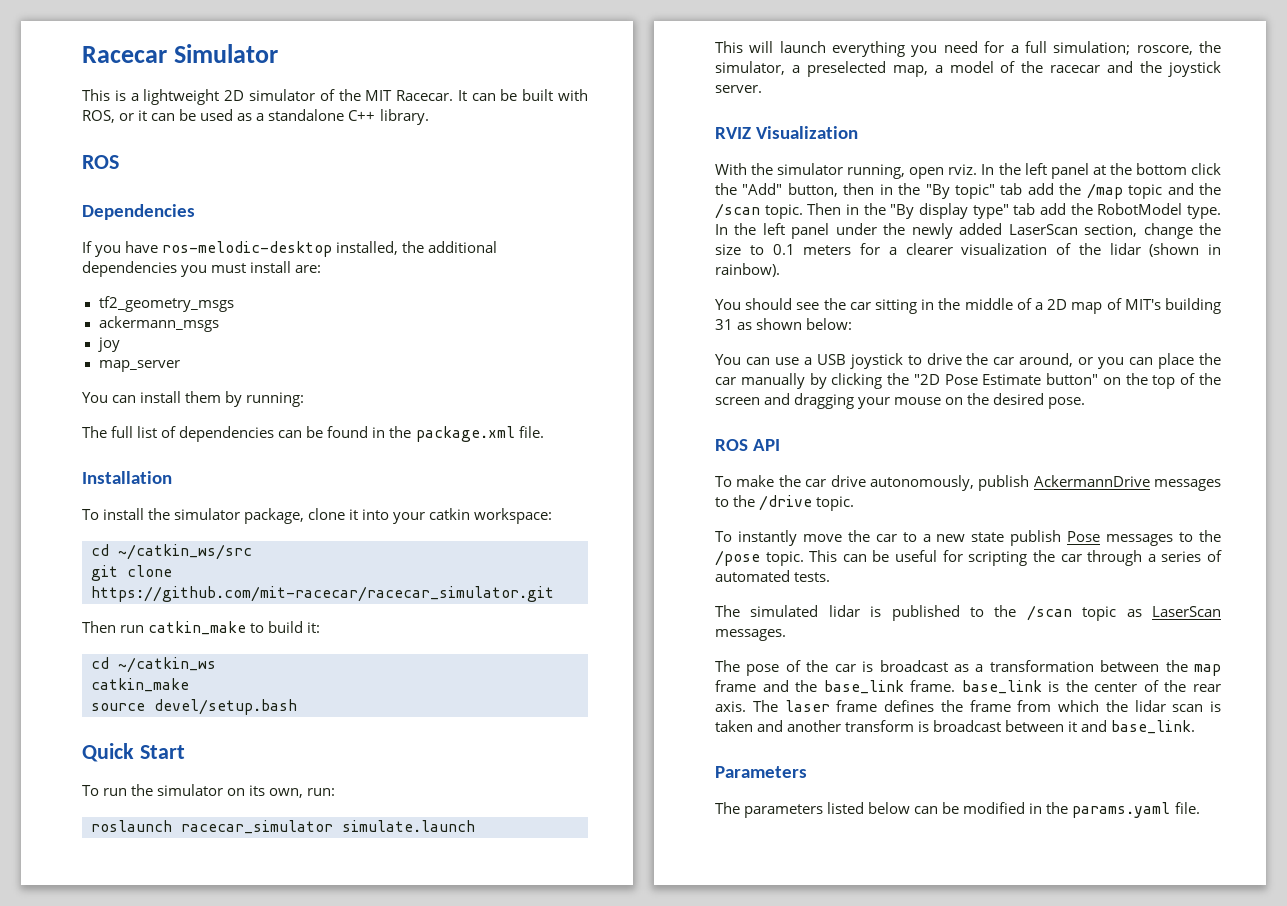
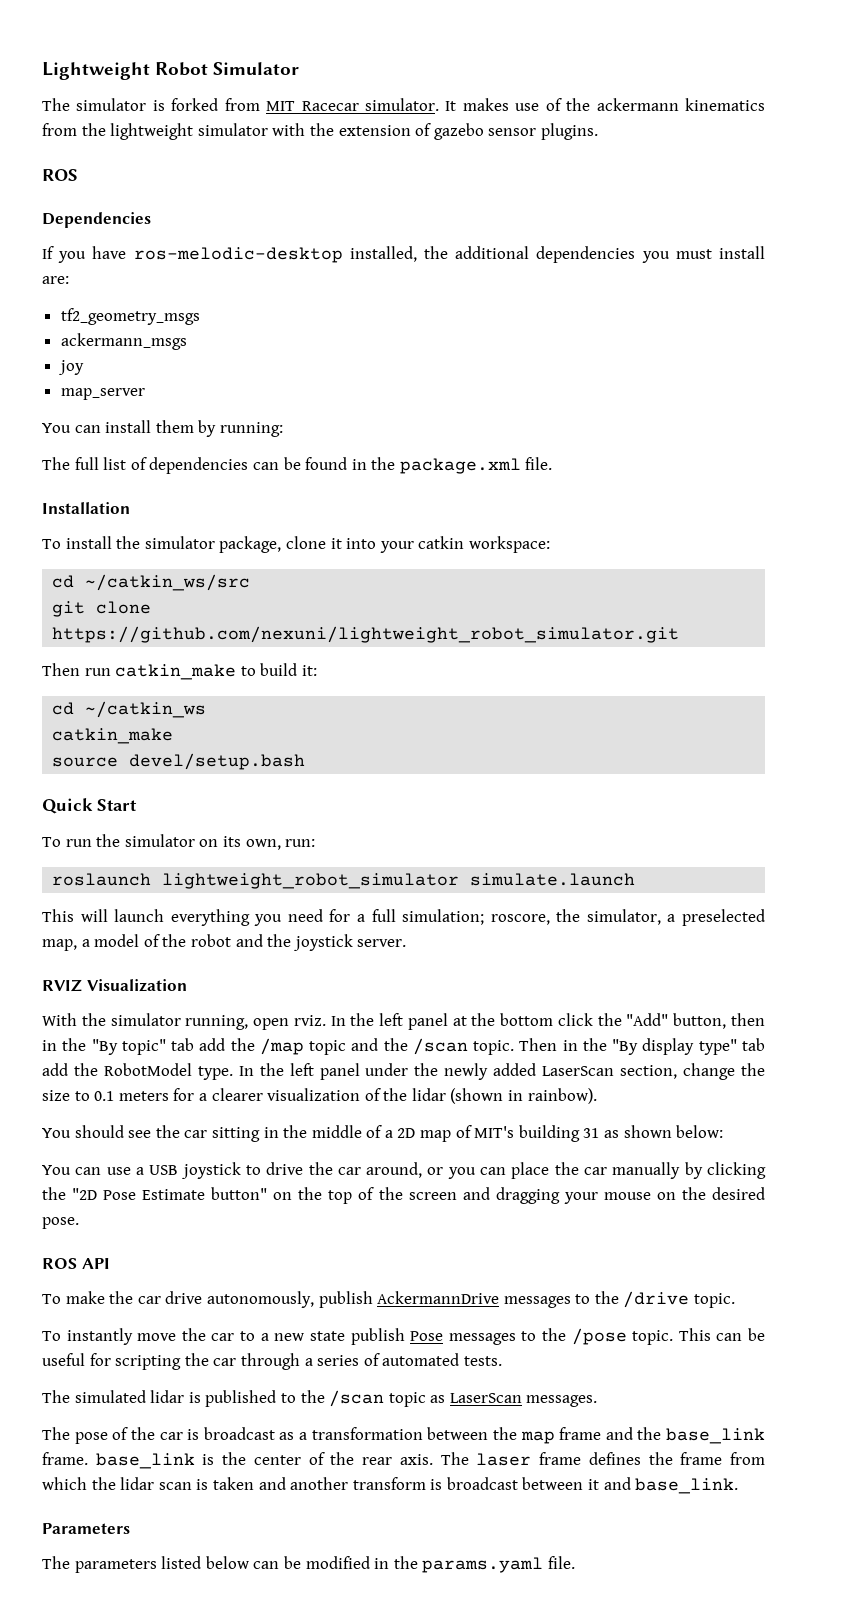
- Racecar Simulator
+ Lightweight Robot Simulator
- This is a lightweight 2D simulator of the MIT Racecar. It can be built with ROS, or it can be used as a standalone C++ library.
+ The simulator is forked from MIT Racecar simulator. It makes use of the ackermann kinematics from the lightweight simulator with the extension of gazebo sensor plugins.
- git clone https://github.com/mit-racecar/racecar_simulator.git
+ git clone https://github.com/nexuni/lightweight_robot_simulator.git
- roslaunch racecar_simulator simulate.launch
+ roslaunch lightweight_robot_simulator simulate.launch
- This will launch everything you need for a full simulation; roscore, the simulator, a preselected map, a model of the racecar and the joystick server.
+ This will launch everything you need for a full simulation; roscore, the simulator, a preselected map, a model of the robot and the joystick server.

